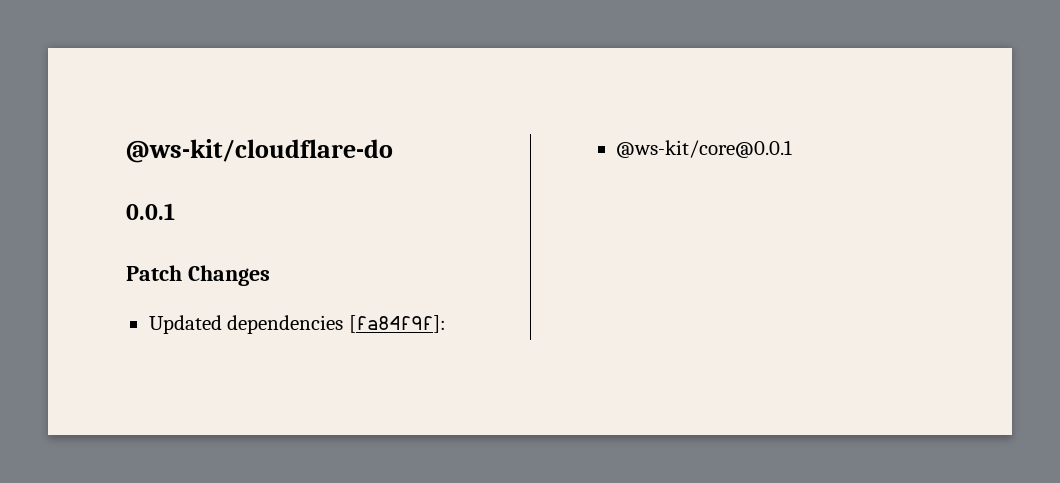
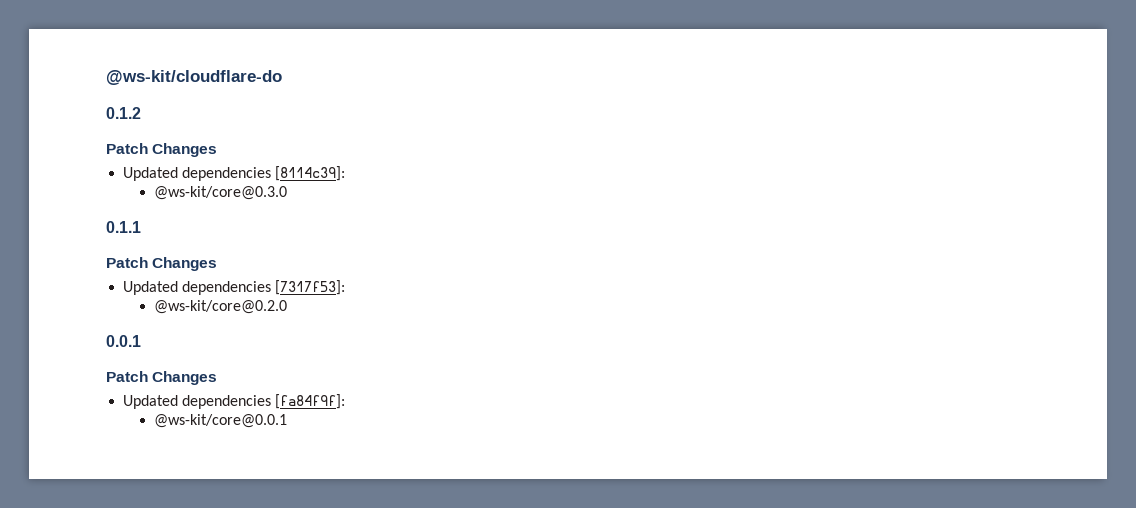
+ 0.1.2
+ Patch Changes
+ Updated dependencies [8114c39]:
+ @ws-kit/core@0.3.0
+ 0.1.1
+ Patch Changes
+ Updated dependencies [7317f53]:
+ @ws-kit/core@0.2.0

